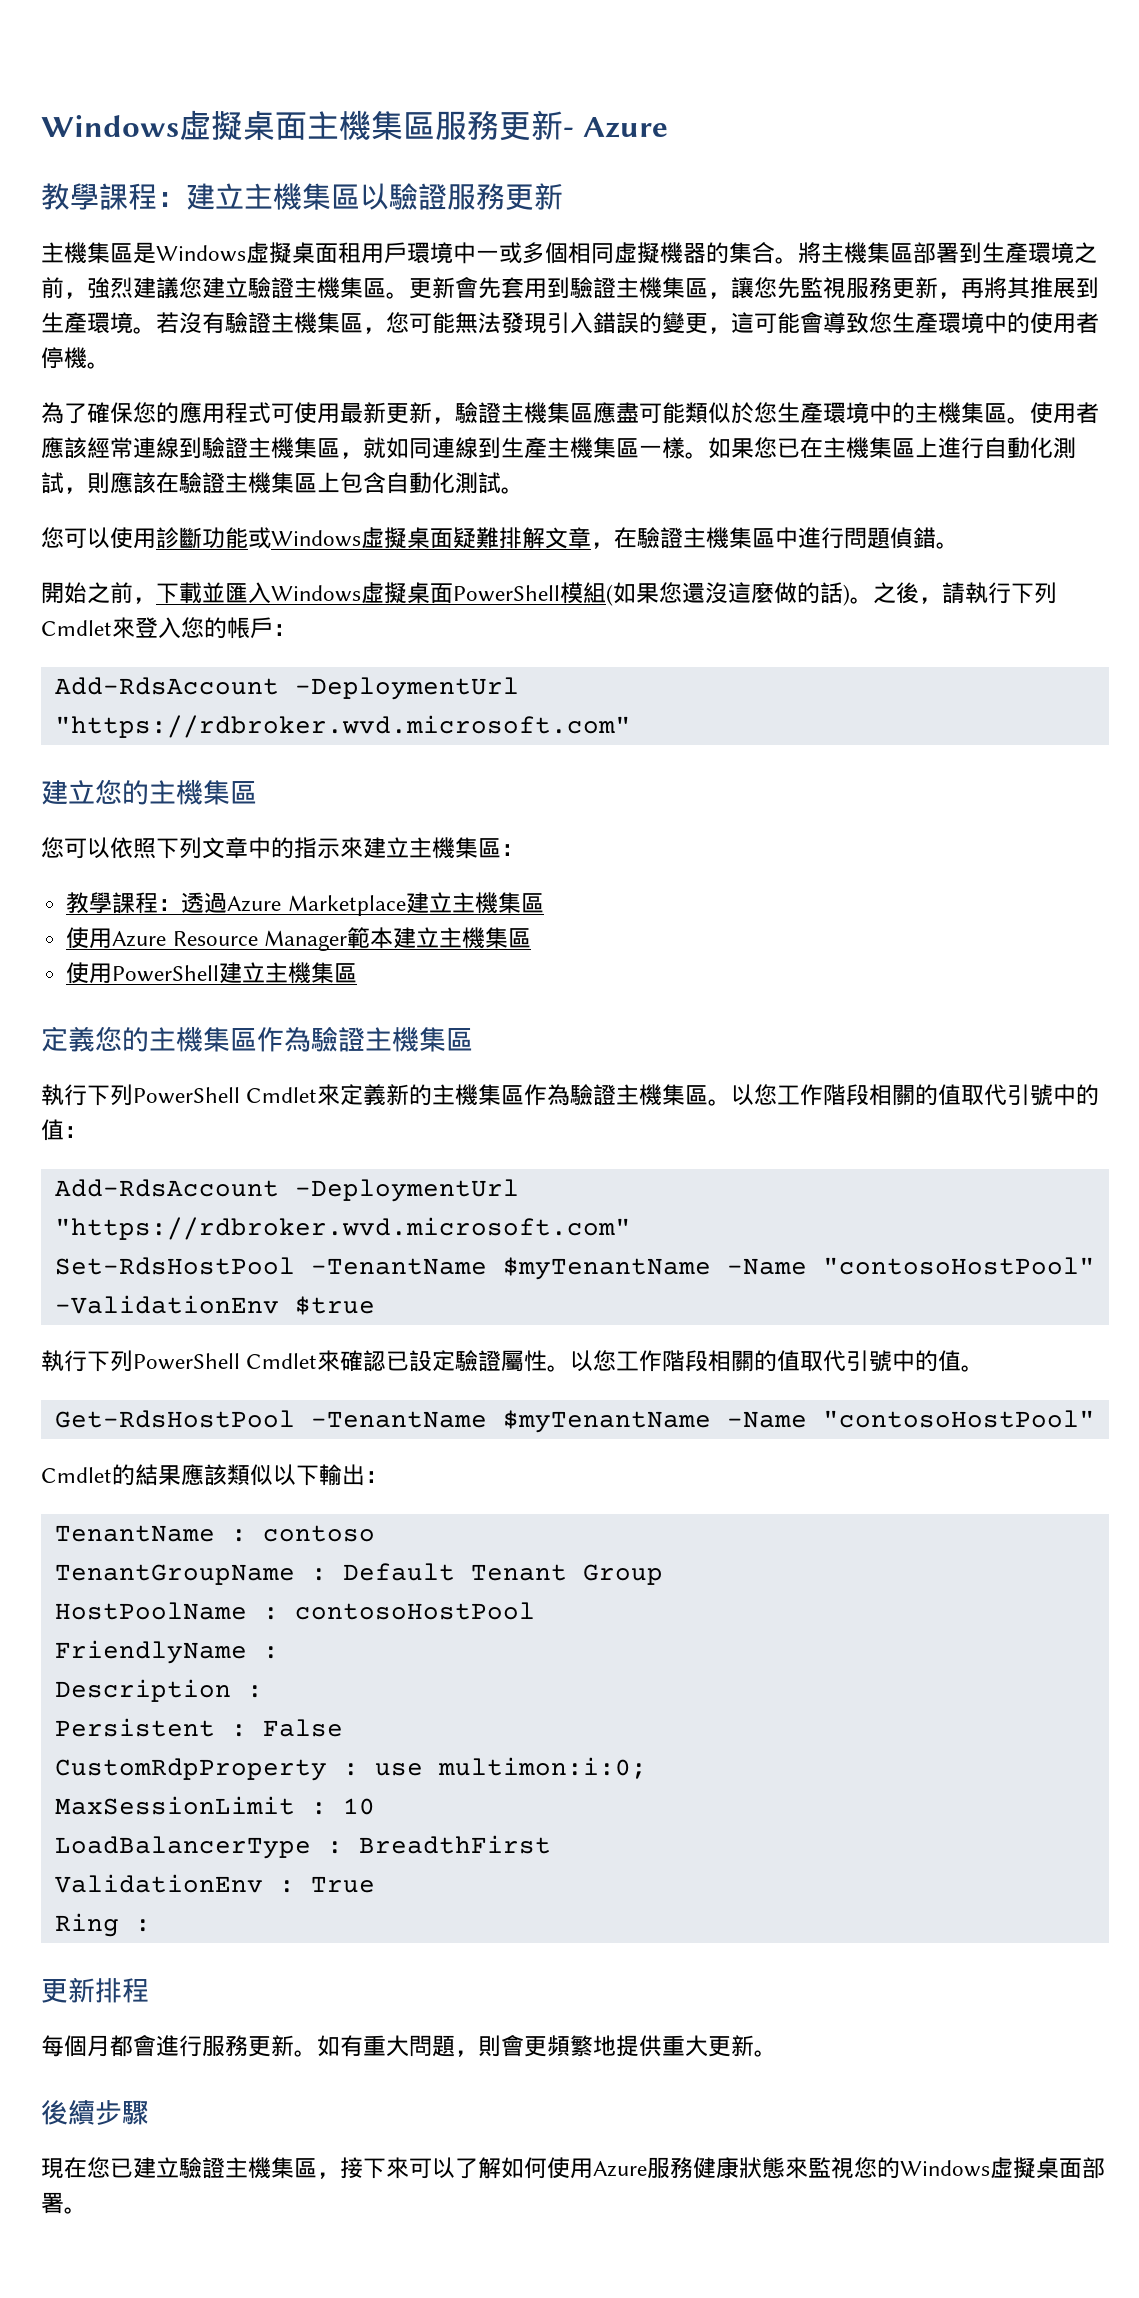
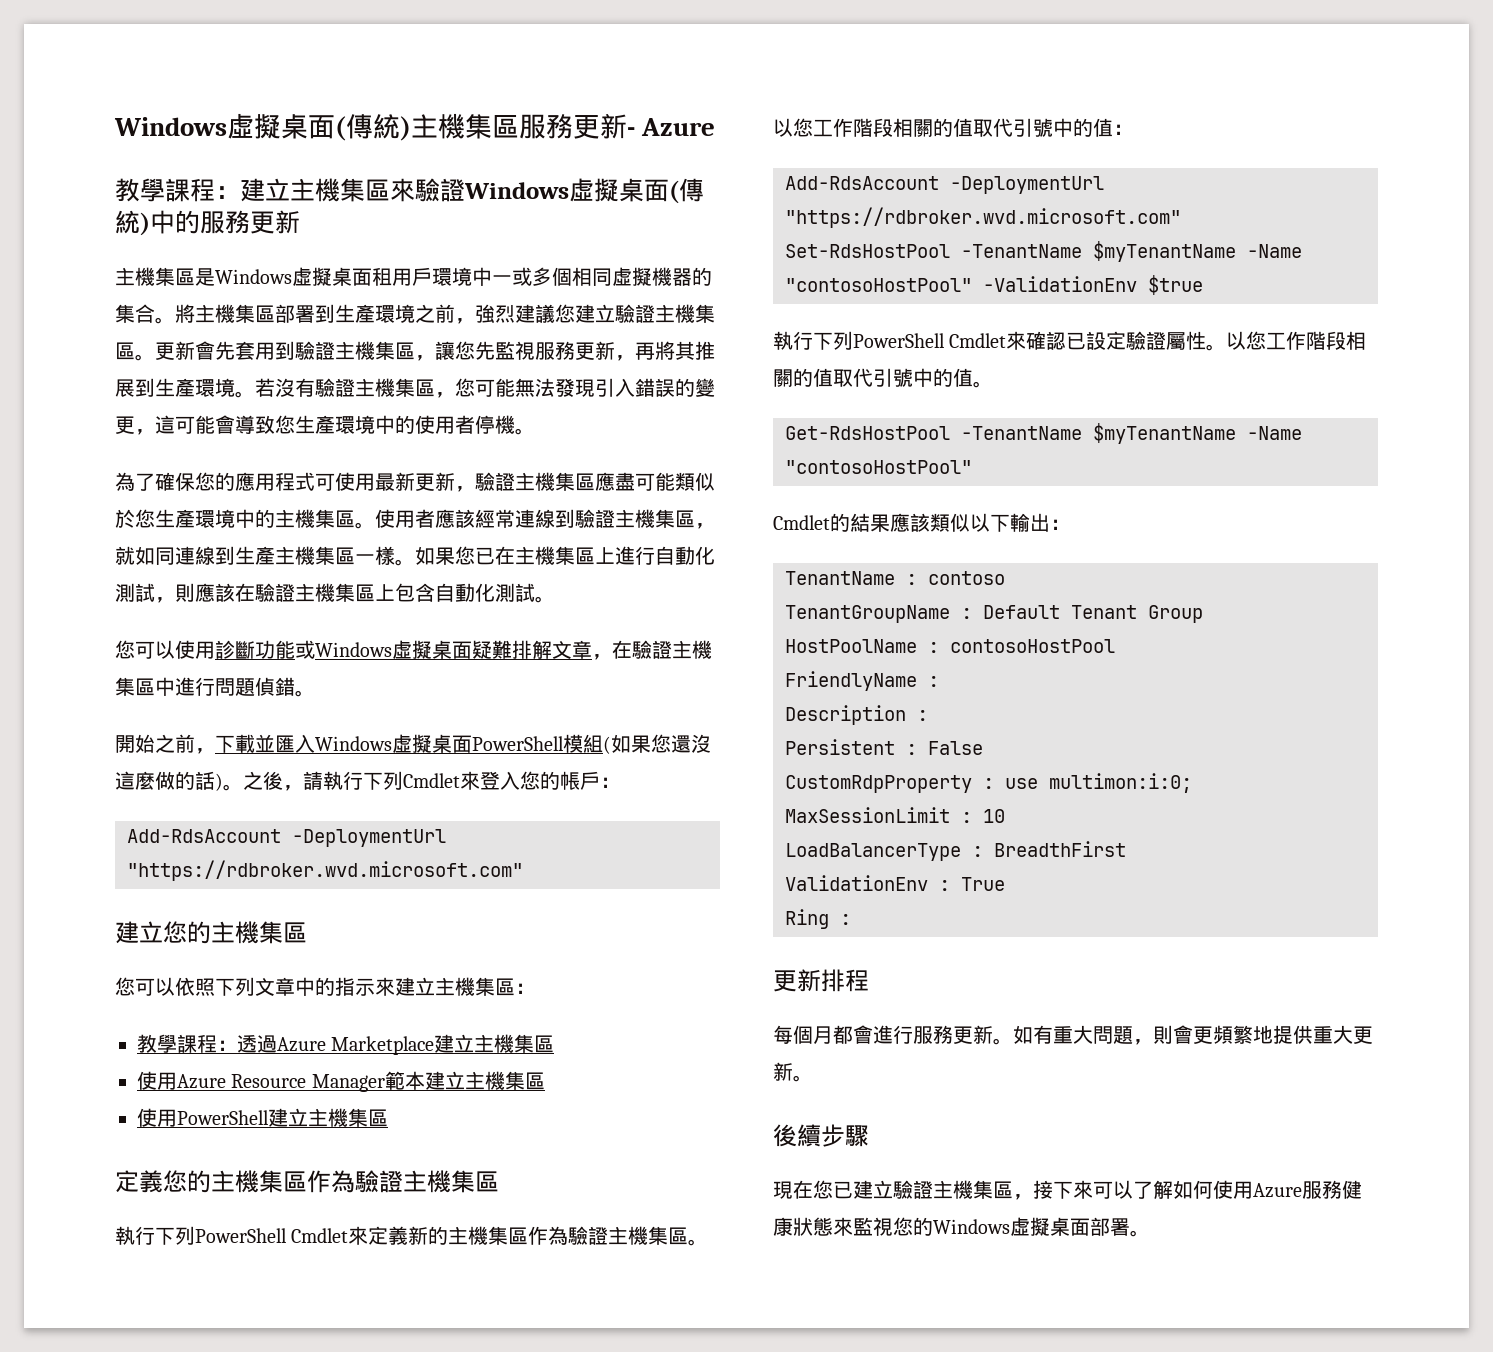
- Windows虛擬桌面主機集區服務更新- Azure
+ Windows虛擬桌面(傳統)主機集區服務更新- Azure
- 教學課程：建立主機集區以驗證服務更新
+ 教學課程：建立主機集區來驗證Windows虛擬桌面(傳統)中的服務更新

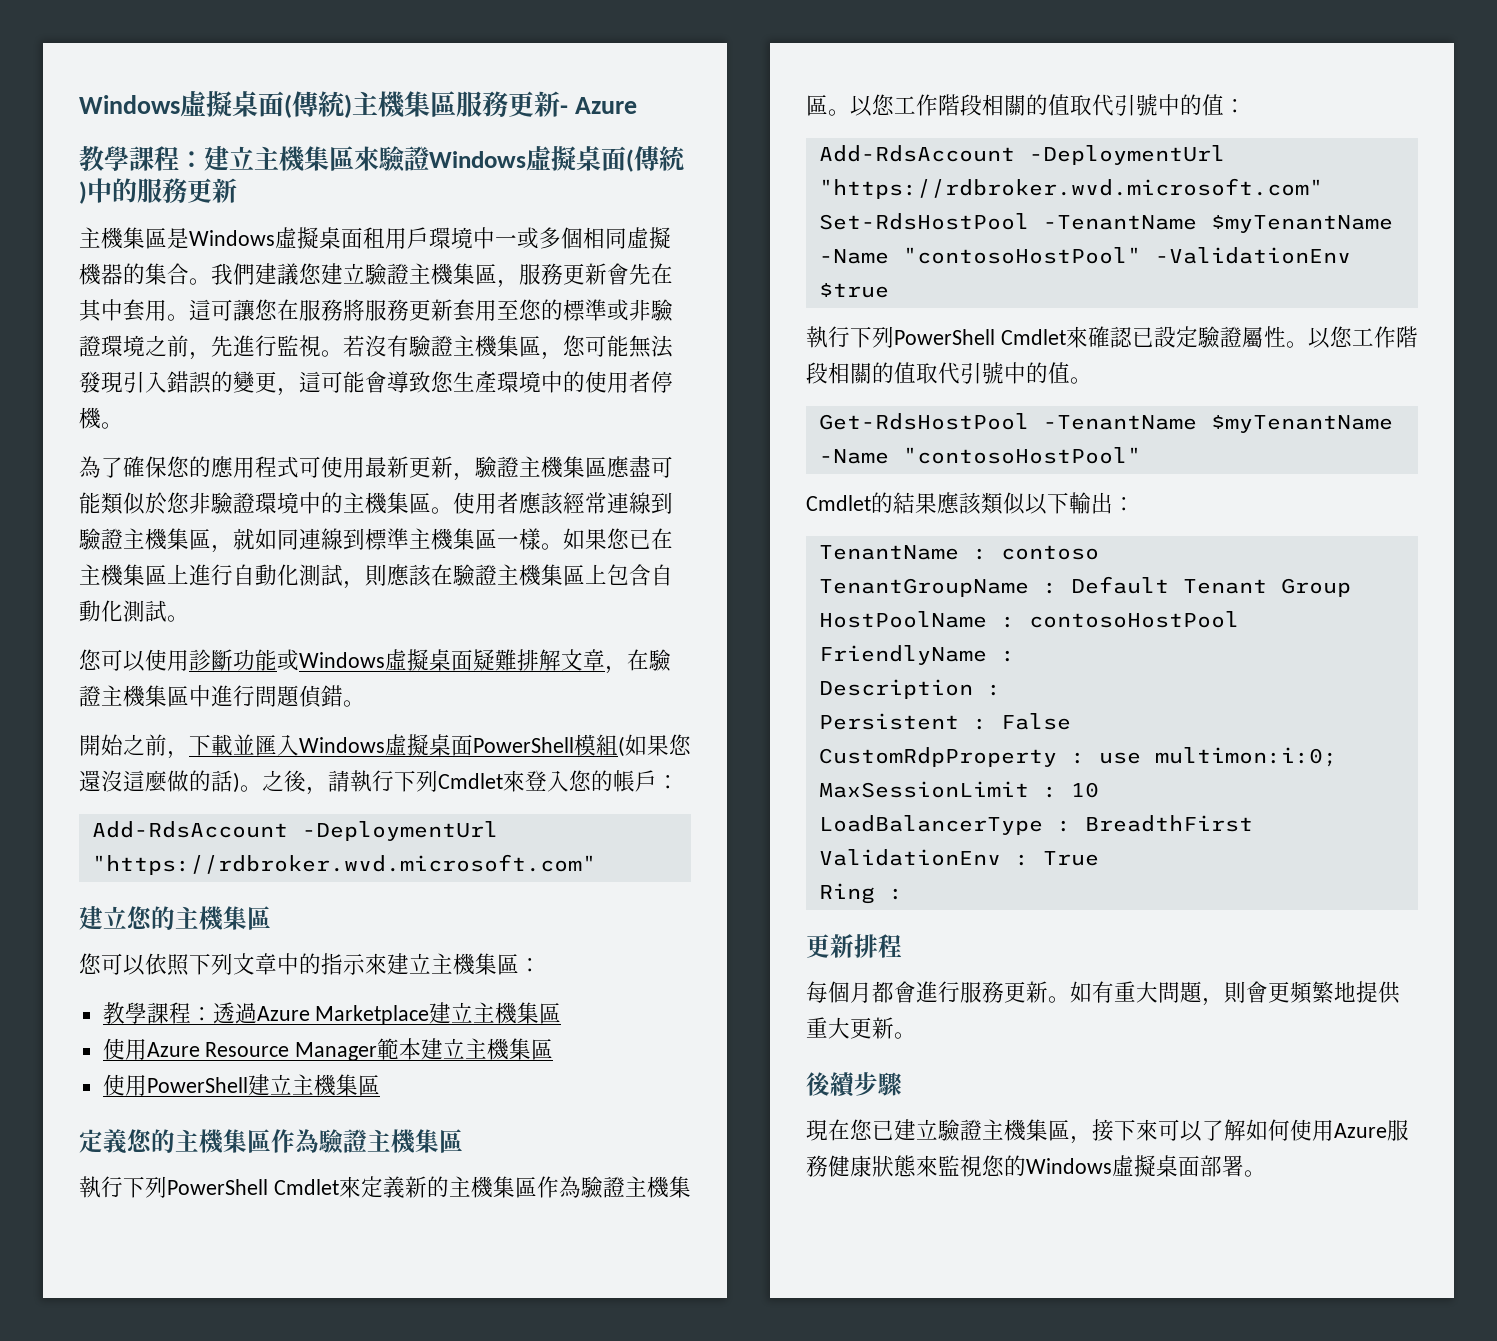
- 將主機集區部署到生產環境之前，強烈建議您建立驗證主機集區。更新會先套用到驗證主機集區，讓您先監視服務更新，再將其推展到生產環境。
+ 我們建議您建立驗證主機集區，服務更新會先在其中套用。這可讓您在服務將服務更新套用至您的標準或非驗證環境之前，先進行監視。
- 為了確保您的應用程式可使用最新更新，驗證主機集區應盡可能類似於您生產環境中的主機集區。
+ 為了確保您的應用程式可使用最新更新，驗證主機集區應盡可能類似於您非驗證環境中的主機集區。
- 使用者應該經常連線到驗證主機集區，就如同連線到生產主機集區一樣。
+ 使用者應該經常連線到驗證主機集區，就如同連線到標準主機集區一樣。

